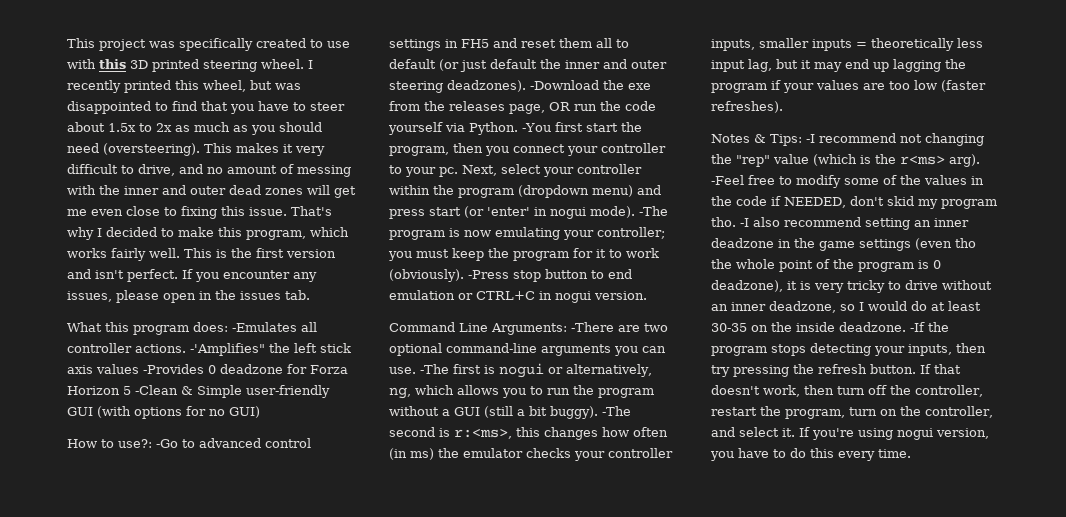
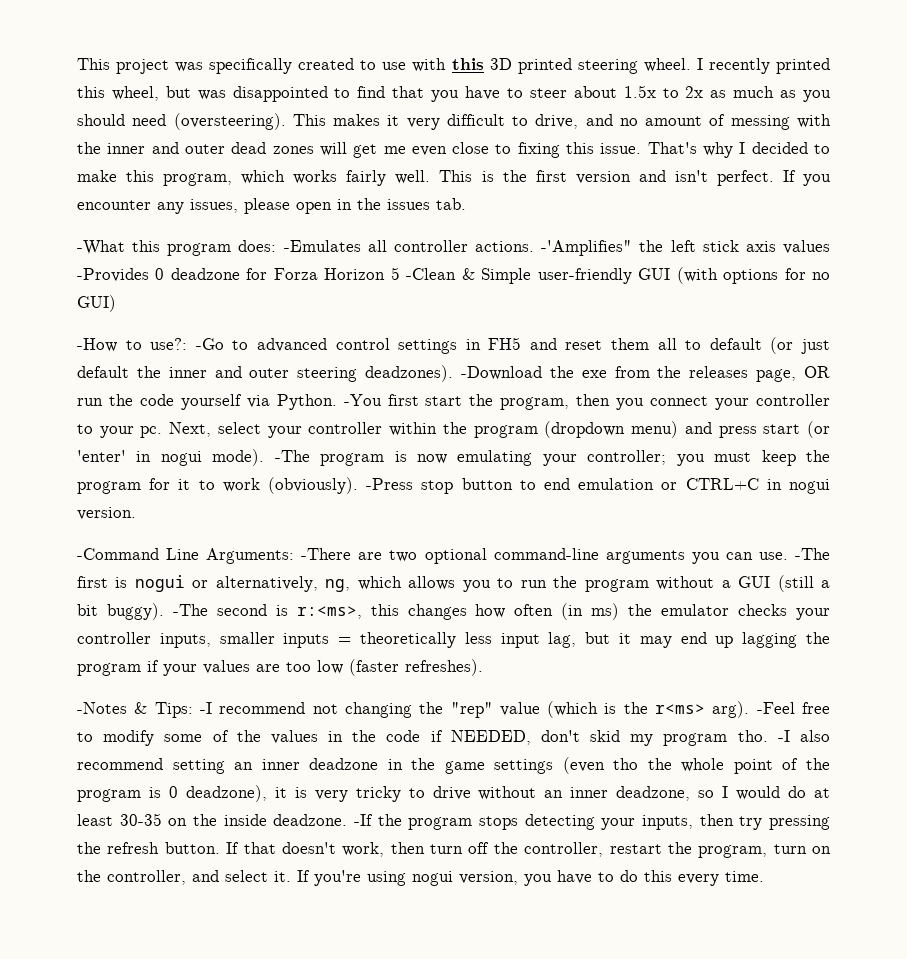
- What this program does: -Emulates all controller actions.
+ -What this program does: -Emulates all controller actions.
- How to use?: -Go to advanced control settings in FH5 and reset them all to default (or just default the inner and outer steering deadzones).
+ -How to use?: -Go to advanced control settings in FH5 and reset them all to default (or just default the inner and outer steering deadzones).
- Command Line Arguments: -There are two optional command-line arguments you can use.
+ -Command Line Arguments: -There are two optional command-line arguments you can use.
- Notes & Tips: -I recommend not changing the "rep" value (which is the r<ms> arg).
+ -Notes & Tips: -I recommend not changing the "rep" value (which is the r<ms> arg).

